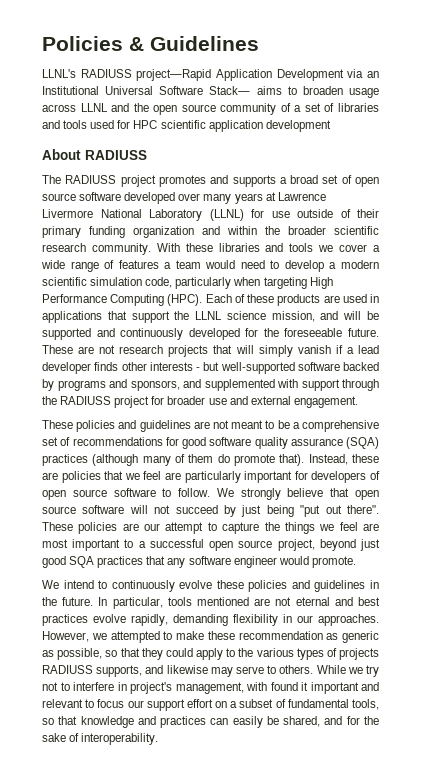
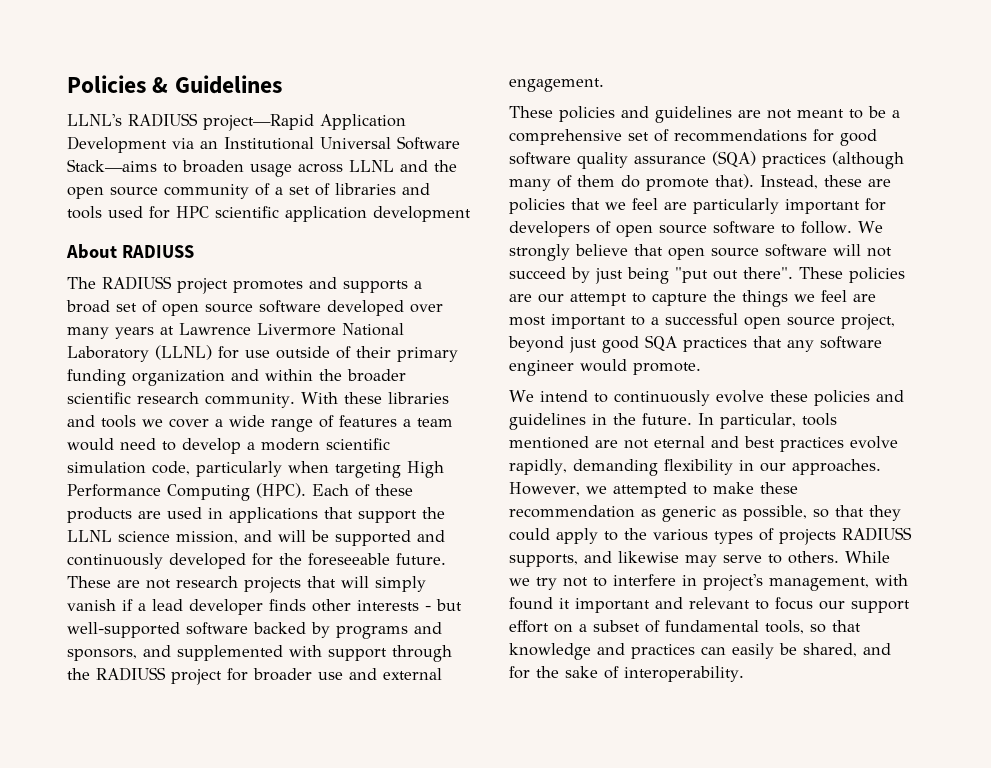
- LLNL's RADIUSS project—Rapid Application Development via an Institutional Universal Software Stack— aims to broaden usage across LLNL and the open source community of a set of libraries and tools used for HPC scientific application development
+ LLNL's RADIUSS project—Rapid Application Development via an Institutional Universal Software Stack—aims to broaden usage across LLNL and the open source community of a set of libraries and tools used for HPC scientific application development

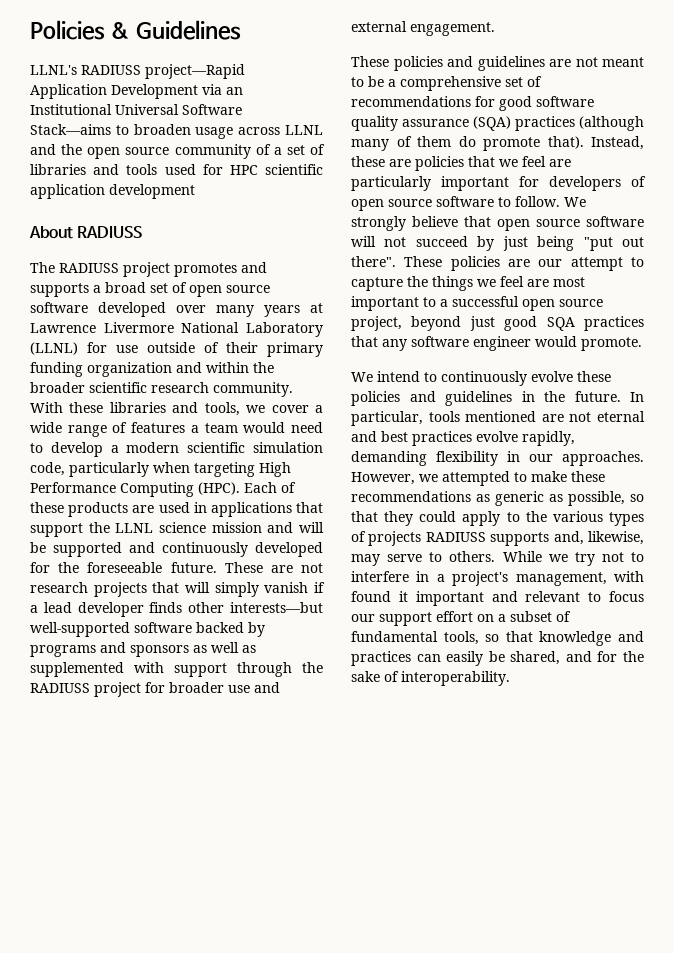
- With these libraries and tools we cover a wide range of features a team would need to develop a modern scientific simulation code, particularly when targeting High Performance Computing (HPC).
+ With these libraries and tools, we cover a wide range of features a team would need to develop a modern scientific simulation code, particularly when targeting High Performance Computing (HPC).
- Each of these products are used in applications that support the LLNL science mission, and will be supported and continuously developed for the foreseeable future.
+ Each of these products are used in applications that support the LLNL science mission and will be supported and continuously developed for the foreseeable future.
- These are not research projects that will simply vanish if a lead developer finds other interests - but well-supported software backed by programs and sponsors, and supplemented with support through the RADIUSS project for broader use and external engagement.
+ These are not research projects that will simply vanish if a lead developer finds other interests—but well-supported software backed by programs and sponsors as well as supplemented with support through the RADIUSS project for broader use and external engagement.
- However, we attempted to make these recommendation as generic as possible, so that they could apply to the various types of projects RADIUSS supports, and likewise may serve to others.
+ However, we attempted to make these recommendations as generic as possible, so that they could apply to the various types of projects RADIUSS supports and, likewise, may serve to others.
- While we try not to interfere in project's management, with found it important and relevant to focus our support effort on a subset of fundamental tools, so that knowledge and practices can easily be shared, and for the sake of interoperability.
+ While we try not to interfere in a project's management, with found it important and relevant to focus our support effort on a subset of fundamental tools, so that knowledge and practices can easily be shared, and for the sake of interoperability.

